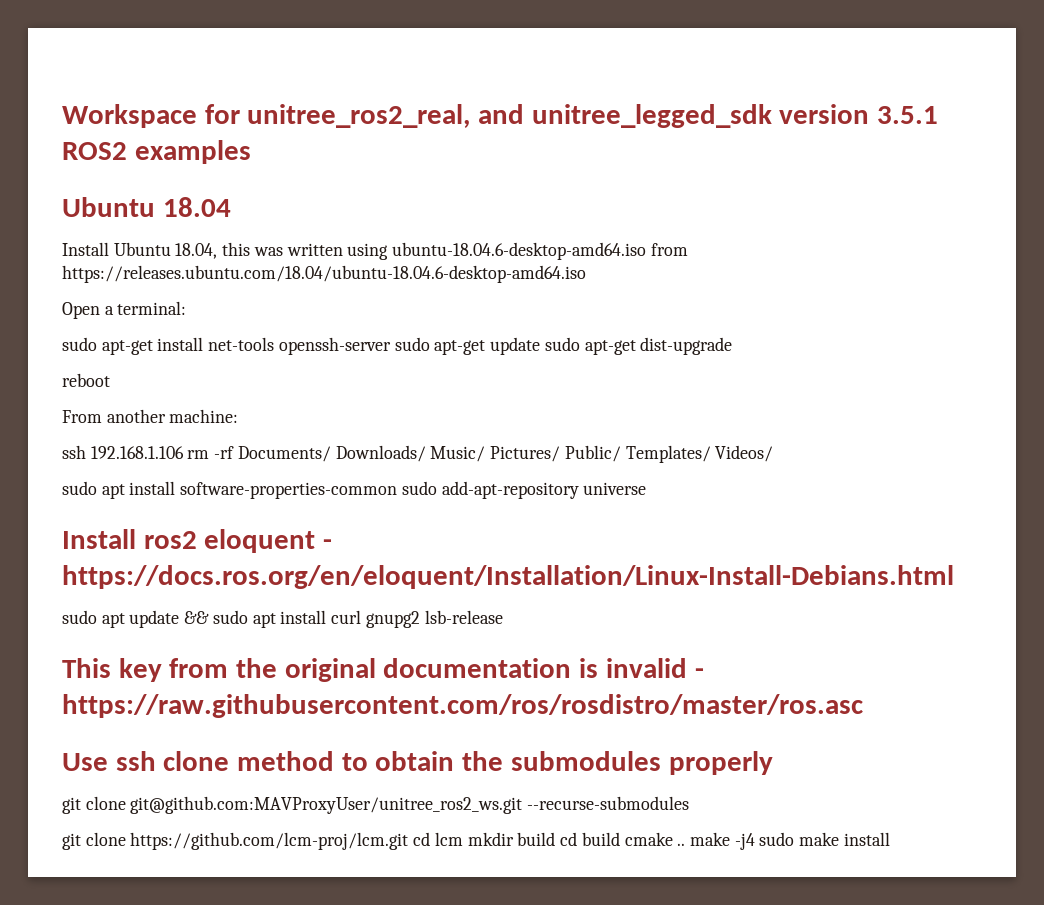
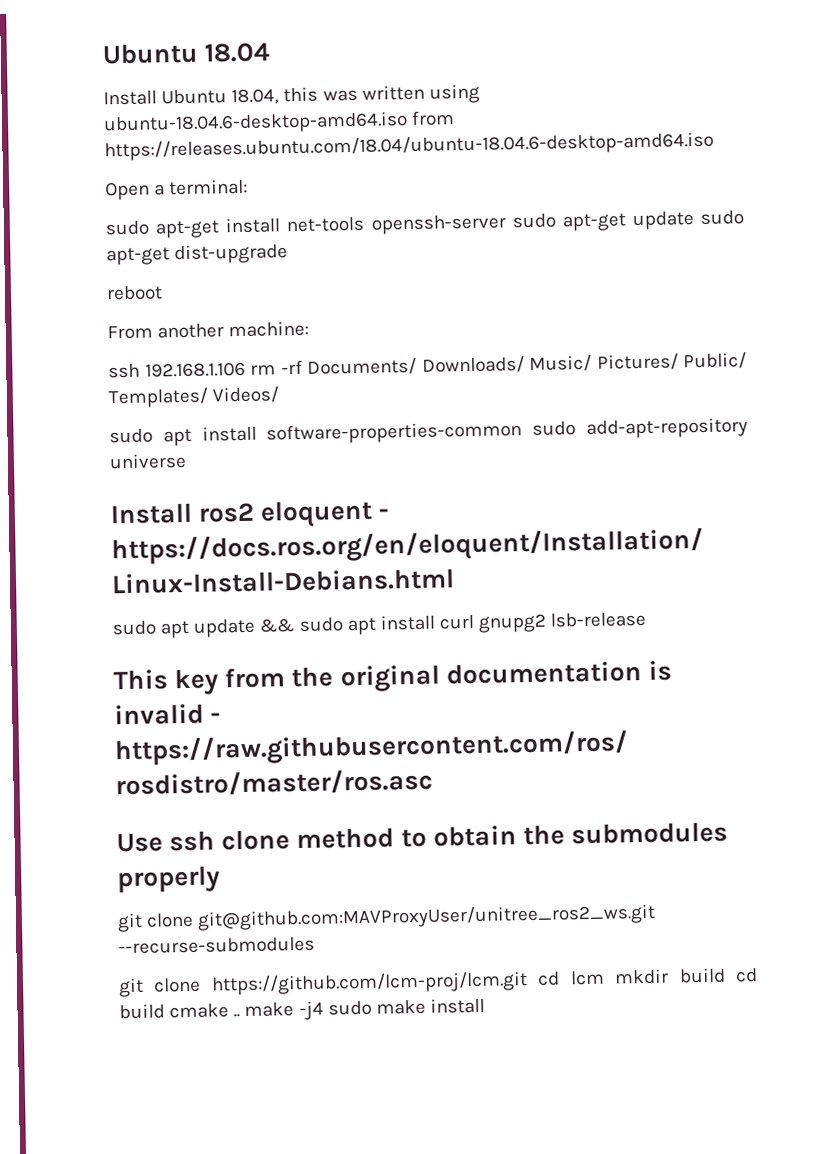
- Workspace for unitree_ros2_real, and unitree_legged_sdk version 3.5.1 ROS2 examples

